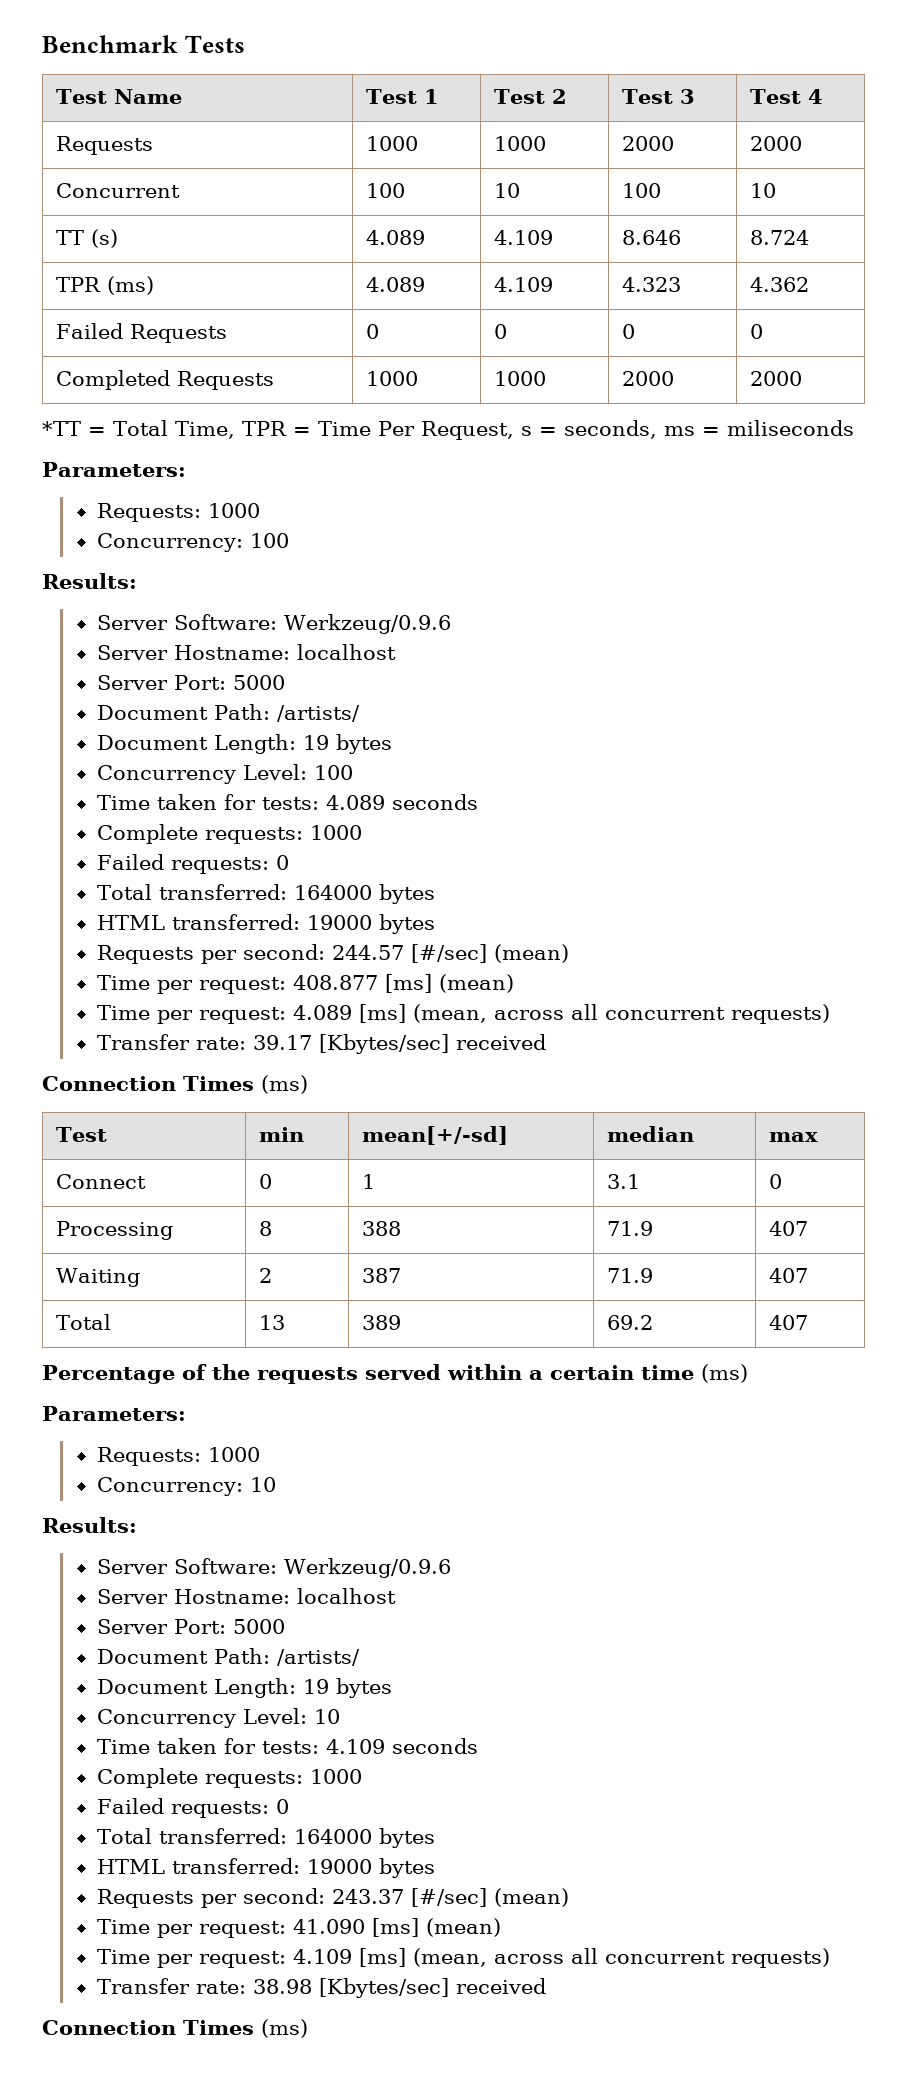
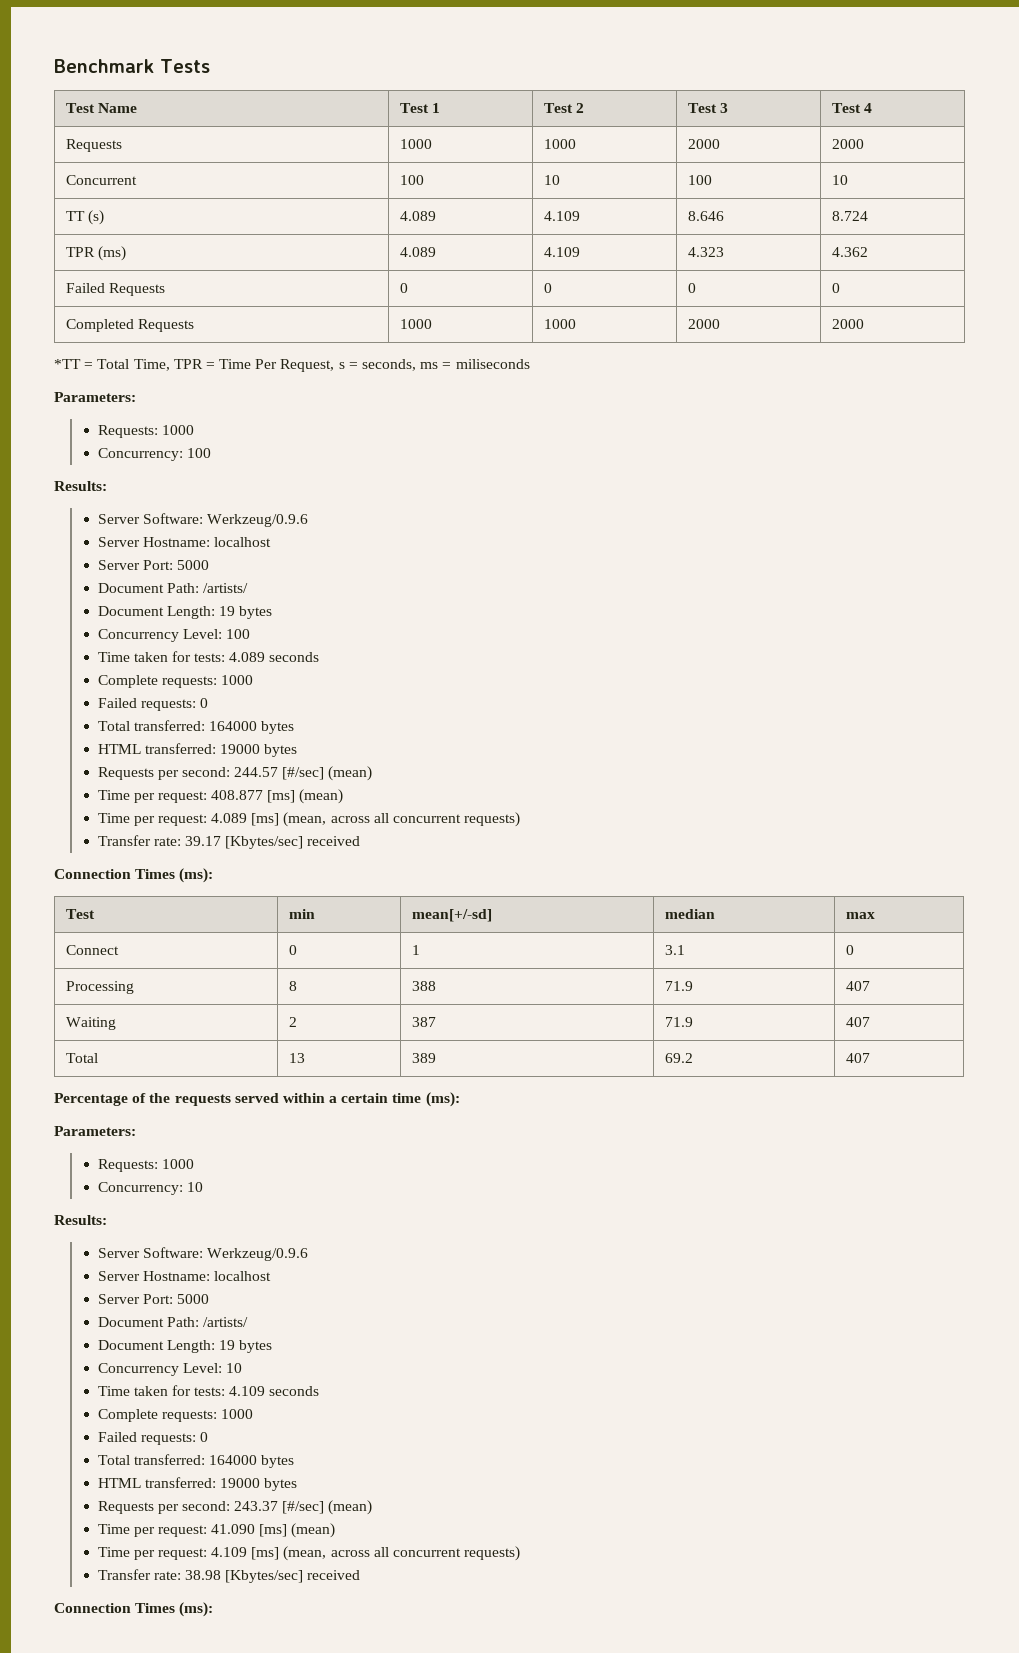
  Transfer rate: 39.17 [Kbytes/sec] received
- Connection Times (ms)
+ Connection Times (ms):
- Percentage of the requests served within a certain time (ms)
+ Percentage of the requests served within a certain time (ms):
  Transfer rate: 38.98 [Kbytes/sec] received
- Connection Times (ms)
+ Connection Times (ms):

